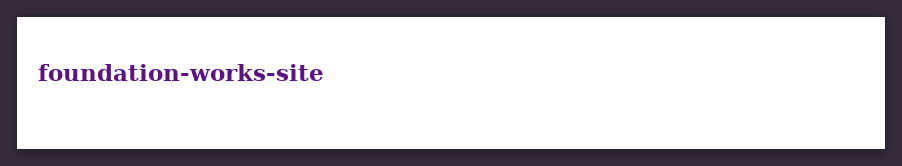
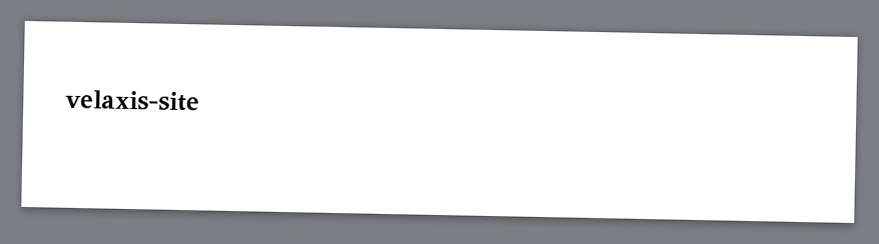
- foundation-works-site
+ velaxis-site

